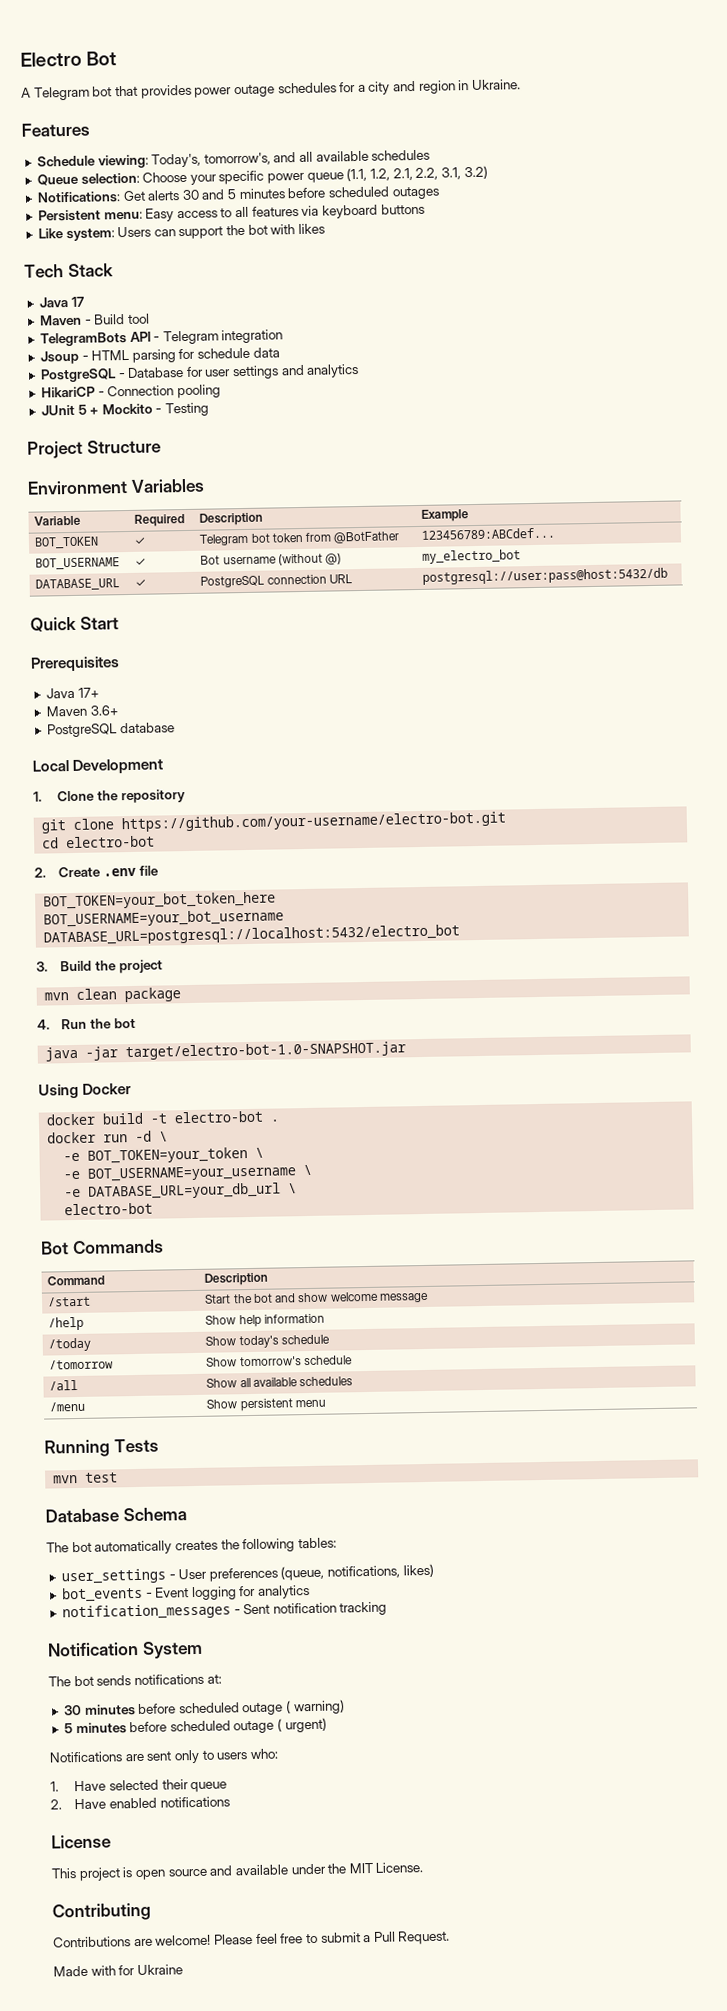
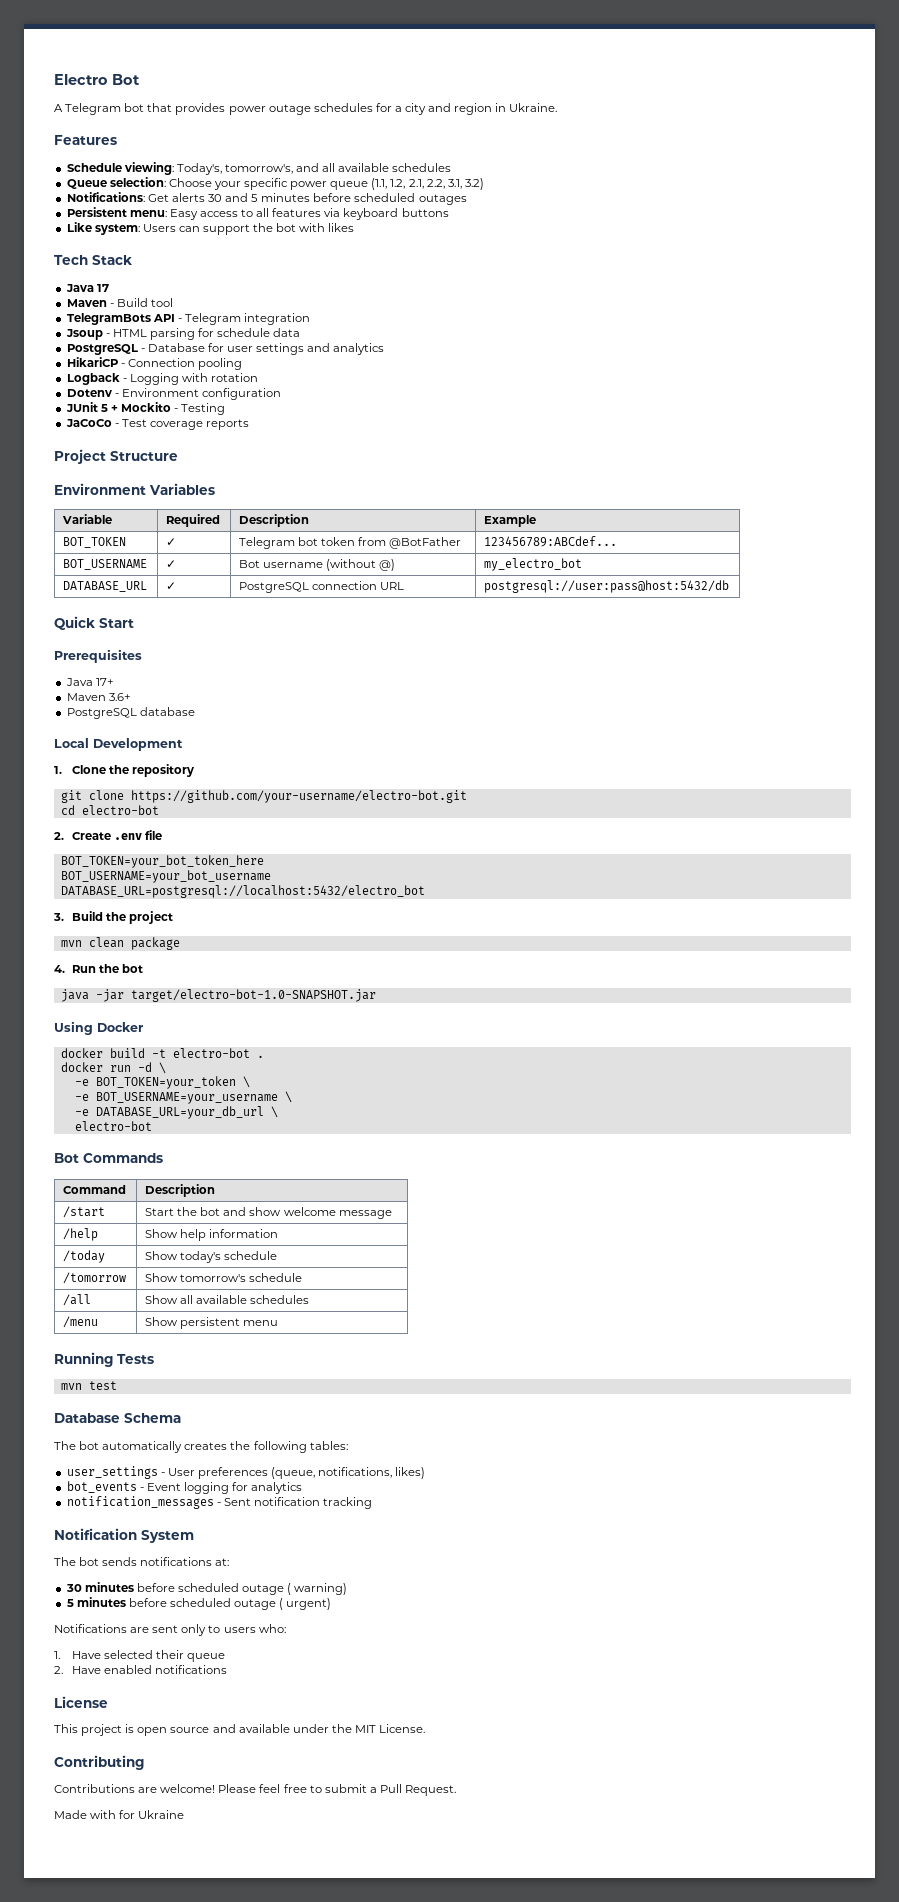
+ Logback - Logging with rotation
+ Dotenv - Environment configuration
+ JaCoCo - Test coverage reports

